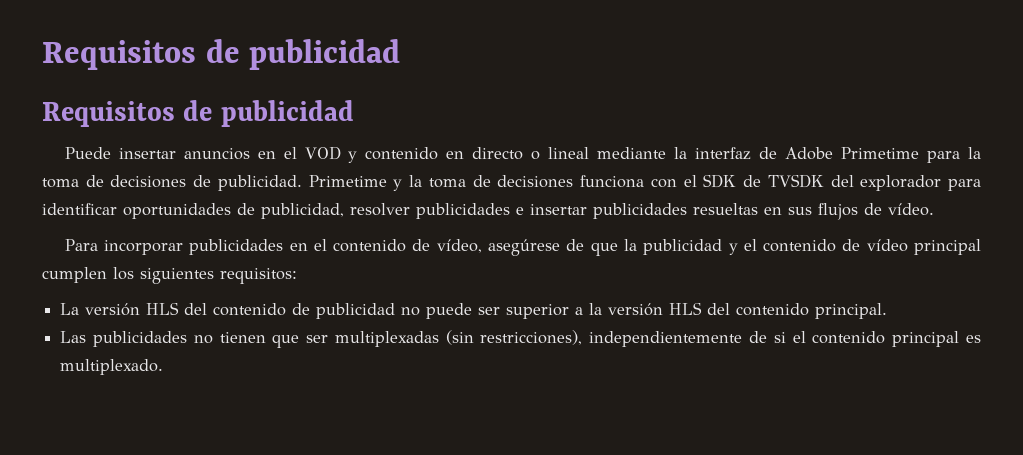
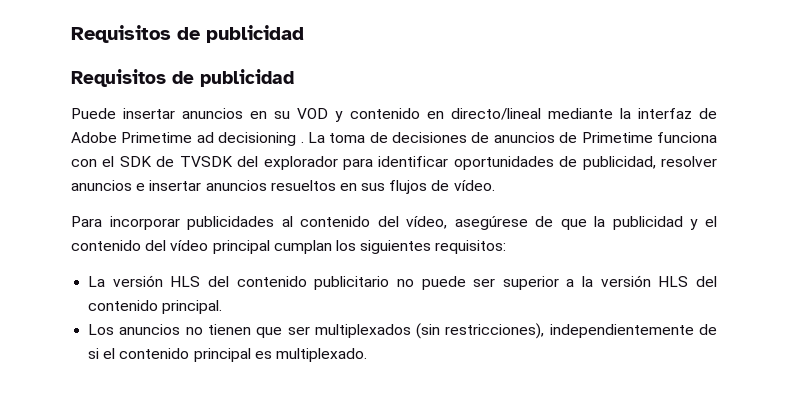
- Puede insertar anuncios en el VOD y contenido en directo o lineal mediante la interfaz de Adobe Primetime para la toma de decisiones de publicidad. Primetime y la toma de decisiones funciona con el SDK de TVSDK del explorador para identificar oportunidades de publicidad, resolver publicidades e insertar publicidades resueltas en sus flujos de vídeo.
+ Puede insertar anuncios en su VOD y contenido en directo/lineal mediante la interfaz de Adobe Primetime ad decisioning . La toma de decisiones de anuncios de Primetime funciona con el SDK de TVSDK del explorador para identificar oportunidades de publicidad, resolver anuncios e insertar anuncios resueltos en sus flujos de vídeo.
- Para incorporar publicidades en el contenido de vídeo, asegúrese de que la publicidad y el contenido de vídeo principal cumplen los siguientes requisitos:
+ Para incorporar publicidades al contenido del vídeo, asegúrese de que la publicidad y el contenido del vídeo principal cumplan los siguientes requisitos:
- La versión HLS del contenido de publicidad no puede ser superior a la versión HLS del contenido principal.
+ La versión HLS del contenido publicitario no puede ser superior a la versión HLS del contenido principal.
- Las publicidades no tienen que ser multiplexadas (sin restricciones), independientemente de si el contenido principal es multiplexado.
+ Los anuncios no tienen que ser multiplexados (sin restricciones), independientemente de si el contenido principal es multiplexado.

